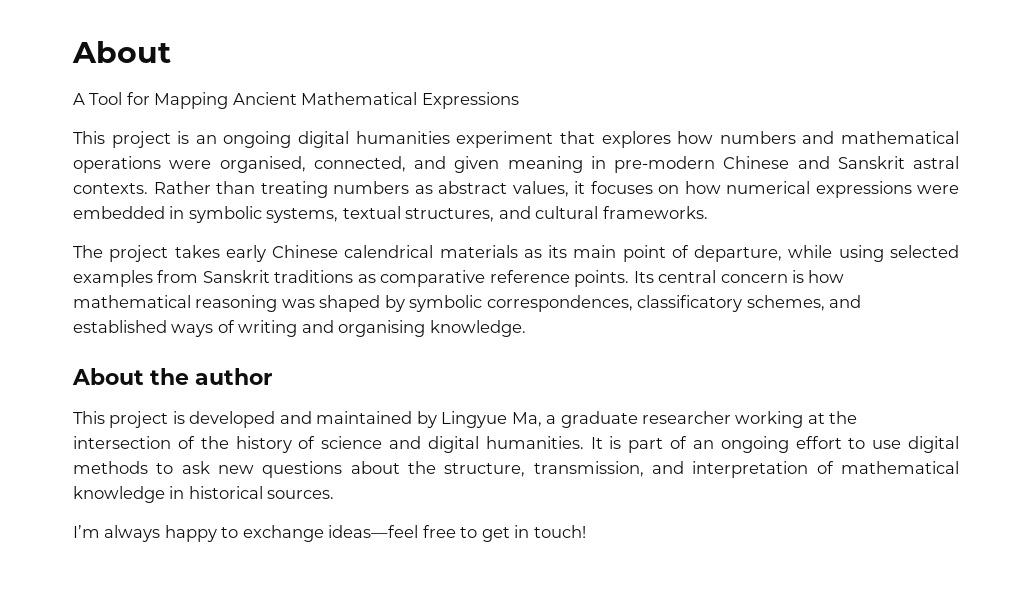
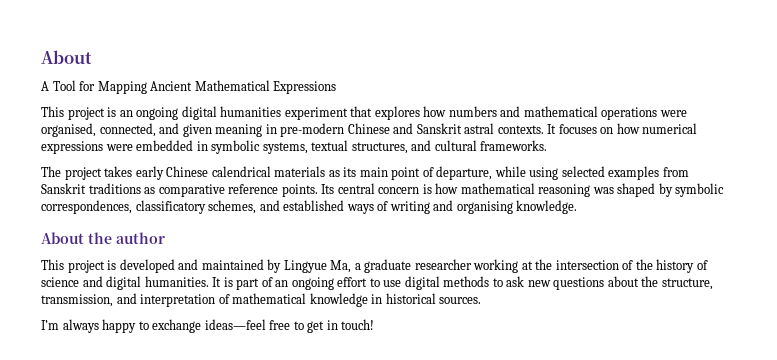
- Rather than treating numbers as abstract values, it focuses on how numerical expressions were embedded in symbolic systems, textual structures, and cultural frameworks.
+ It focuses on how numerical expressions were embedded in symbolic systems, textual structures, and cultural frameworks.

